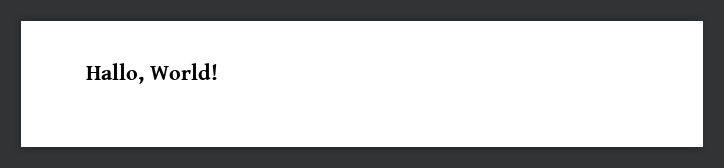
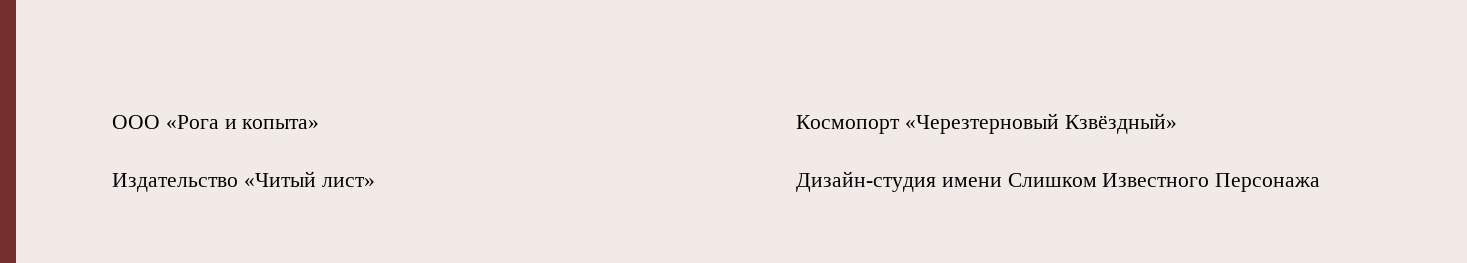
- Hallo, World!
+ ООО «Рога и копыта»
+ Издательство «Читый лист»
+ Космопорт «Черезтерновый Кзвёздный»
+ Дизайн-студия имени Слишком Известного Персонажа

